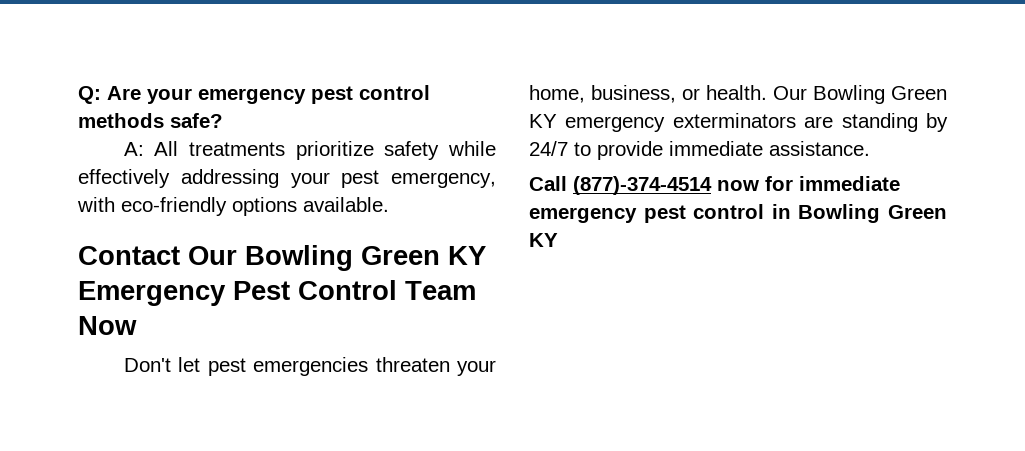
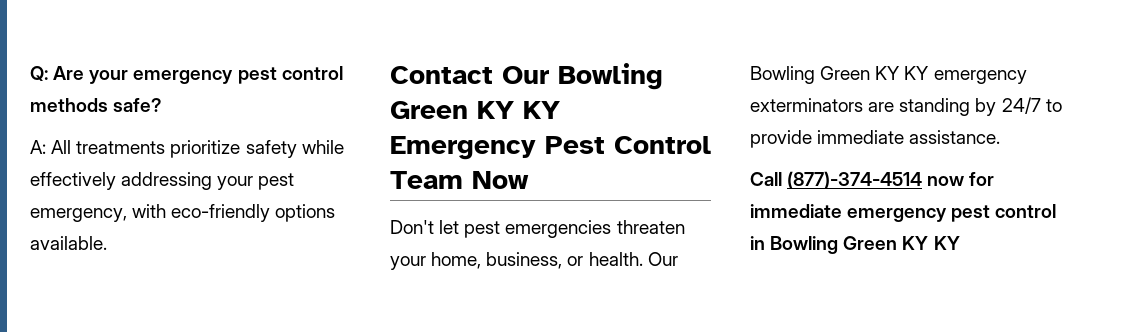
- Contact Our Bowling Green KY Emergency Pest Control Team Now
+ Contact Our Bowling Green KY KY Emergency Pest Control Team Now
- Our Bowling Green KY emergency exterminators are standing by 24/7 to provide immediate assistance.
+ Our Bowling Green KY KY emergency exterminators are standing by 24/7 to provide immediate assistance.
- Call (877)-374-4514 now for immediate emergency pest control in Bowling Green KY
+ Call (877)-374-4514 now for immediate emergency pest control in Bowling Green KY KY

